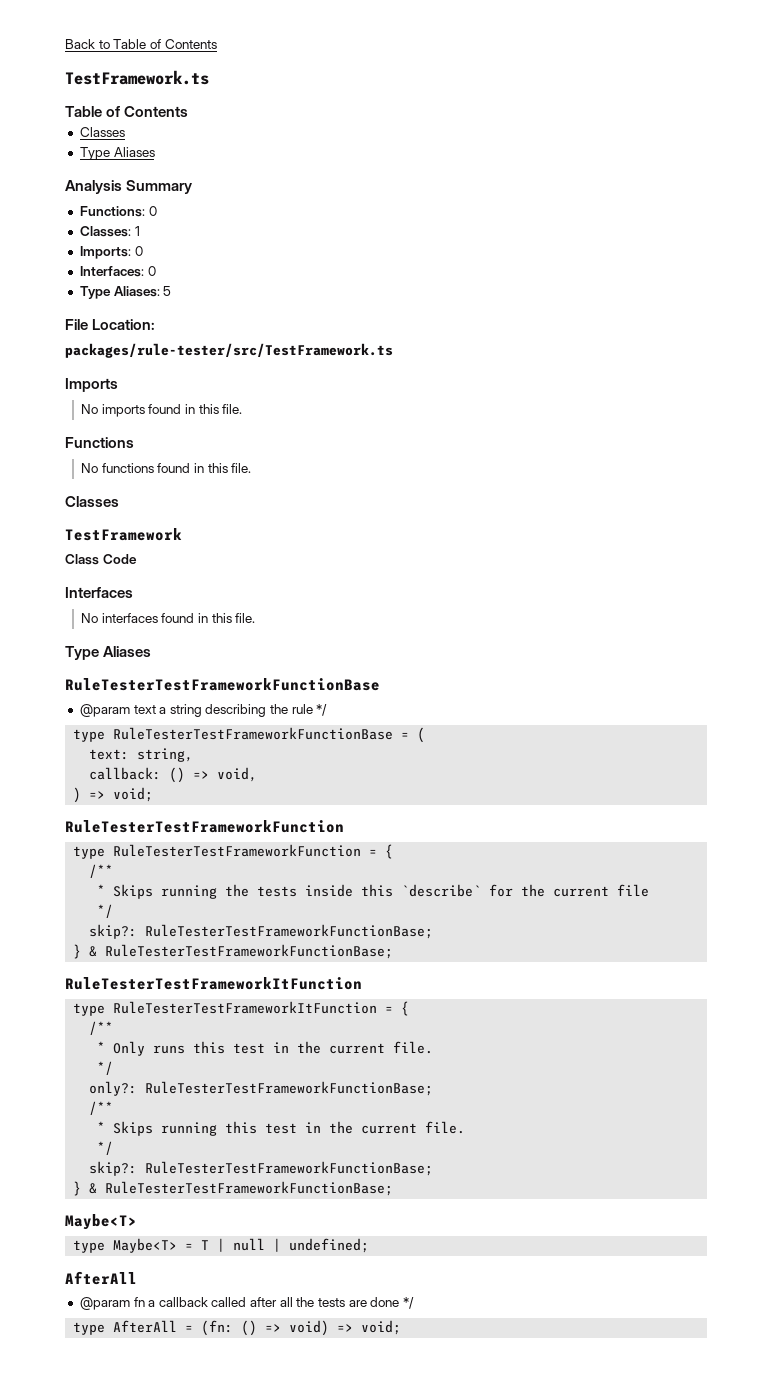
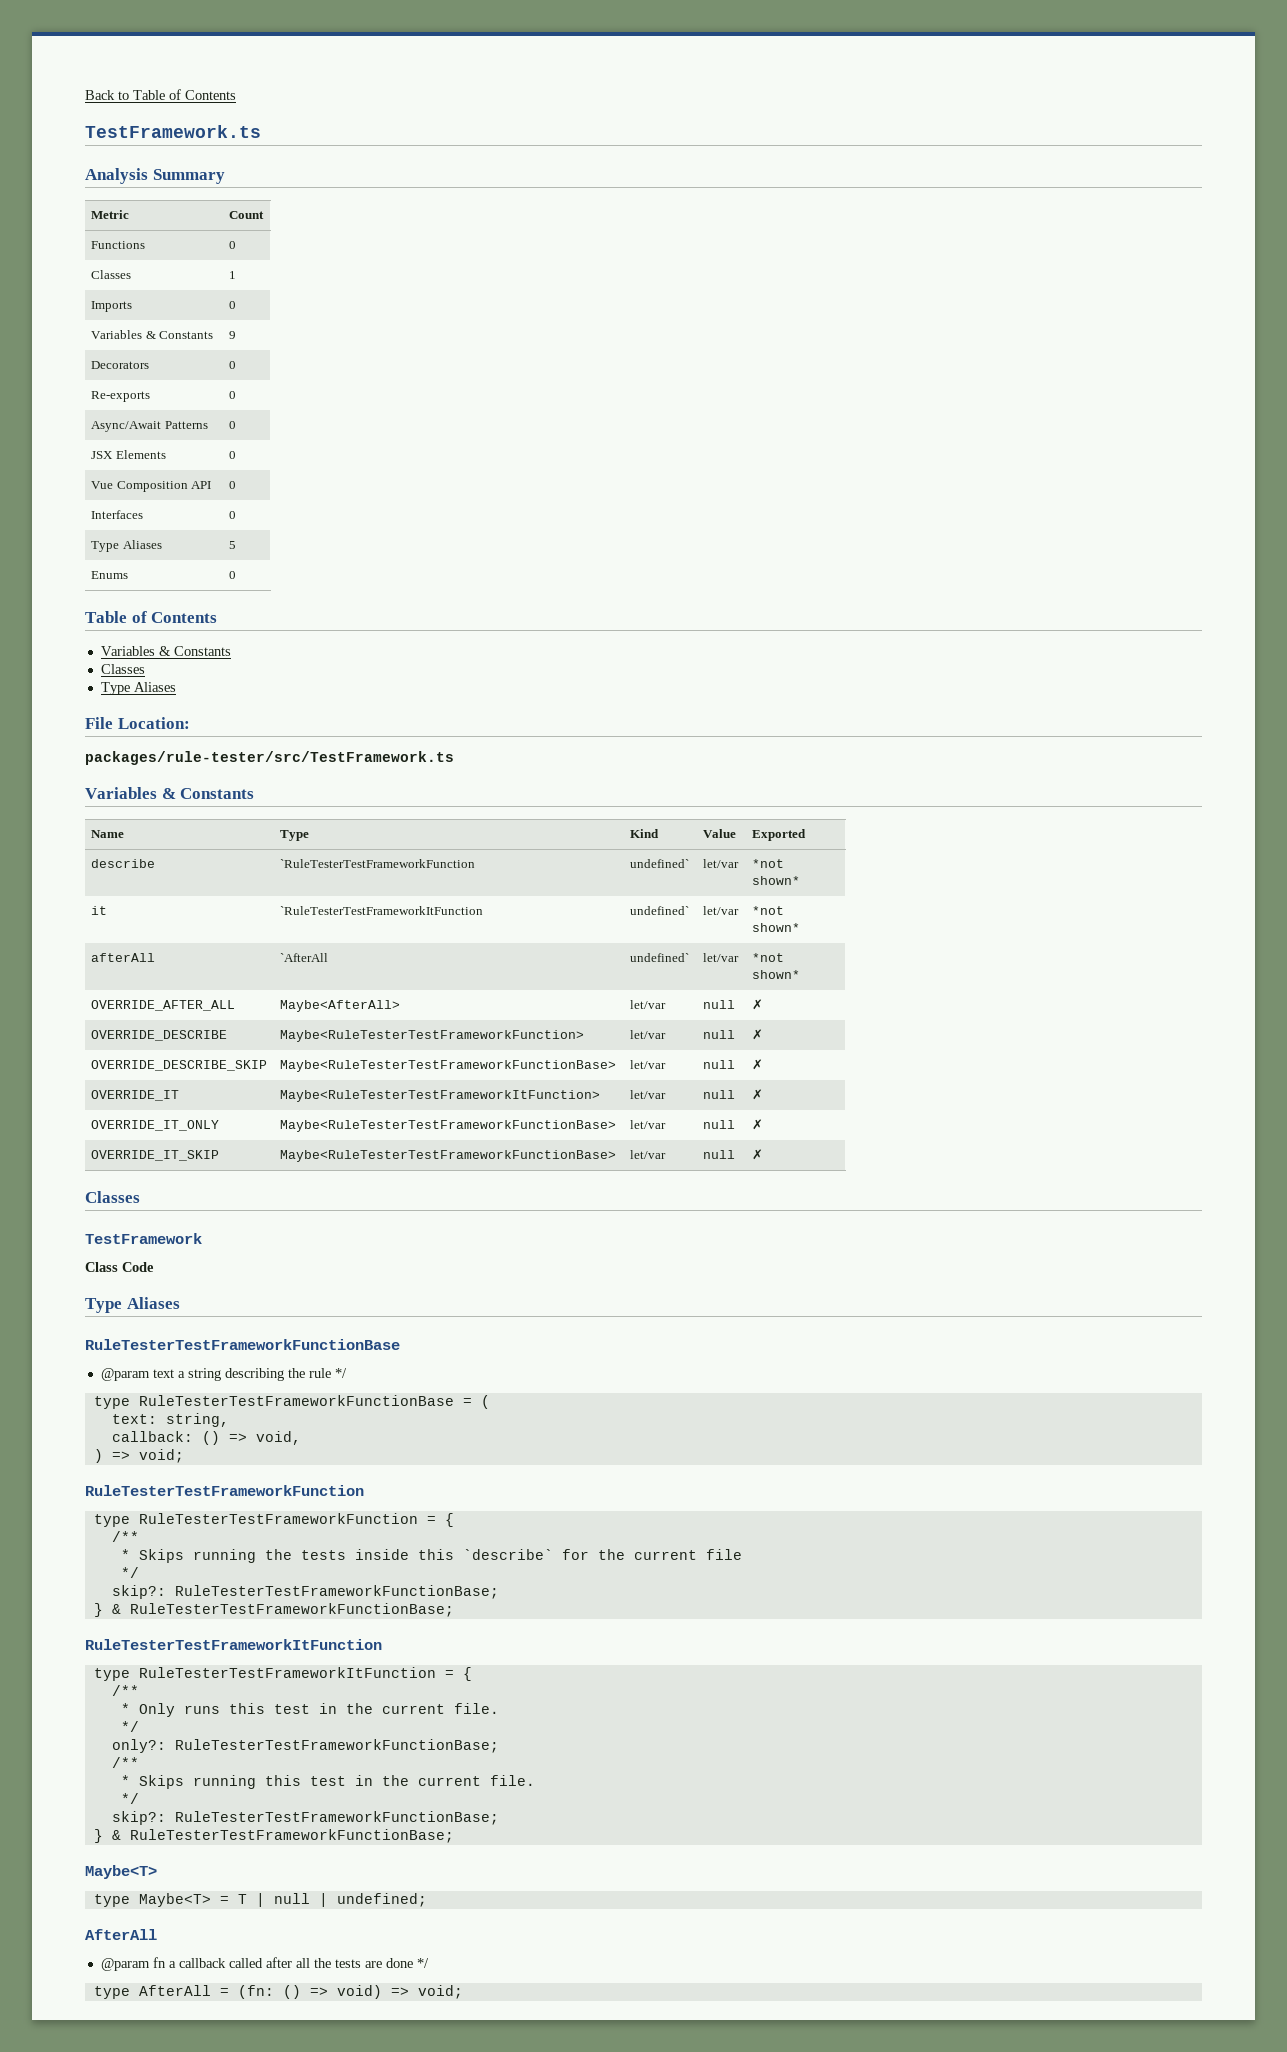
  TestFramework.ts
+ Analysis Summary
+ Metric | Count
+ Functions | 0
+ Classes | 1
+ Imports | 0
+ Variables & Constants | 9
+ Decorators | 0
+ Re-exports | 0
+ Async/Await Patterns | 0
+ JSX Elements | 0
+ Vue Composition API | 0
+ Interfaces | 0
+ Type Aliases | 5
+ Enums | 0
  Table of Contents
+ Variables & Constants
- Analysis Summary
- Functions: 0
- Classes: 1
- Imports: 0
- Interfaces: 0
- Type Aliases: 5
  File Location:
  packages/rule-tester/src/TestFramework.ts
- Imports
- No imports found in this file.
- Functions
- No functions found in this file.
+ Variables & Constants
+ Name | Type | Kind | Value | Exported
+ describe | `RuleTesterTestFrameworkFunction | undefined` | let/var | *not shown*
+ it | `RuleTesterTestFrameworkItFunction | undefined` | let/var | *not shown*
+ afterAll | `AfterAll | undefined` | let/var | *not shown*
+ OVERRIDE_AFTER_ALL | Maybe<AfterAll> | let/var | null | ✗
+ OVERRIDE_DESCRIBE | Maybe<RuleTesterTestFrameworkFunction> | let/var | null | ✗
+ OVERRIDE_DESCRIBE_SKIP | Maybe<RuleTesterTestFrameworkFunctionBase> | let/var | null | ✗
+ OVERRIDE_IT | Maybe<RuleTesterTestFrameworkItFunction> | let/var | null | ✗
+ OVERRIDE_IT_ONLY | Maybe<RuleTesterTestFrameworkFunctionBase> | let/var | null | ✗
+ OVERRIDE_IT_SKIP | Maybe<RuleTesterTestFrameworkFunctionBase> | let/var | null | ✗
  Classes
  TestFramework
  Class Code
- Interfaces
- No interfaces found in this file.

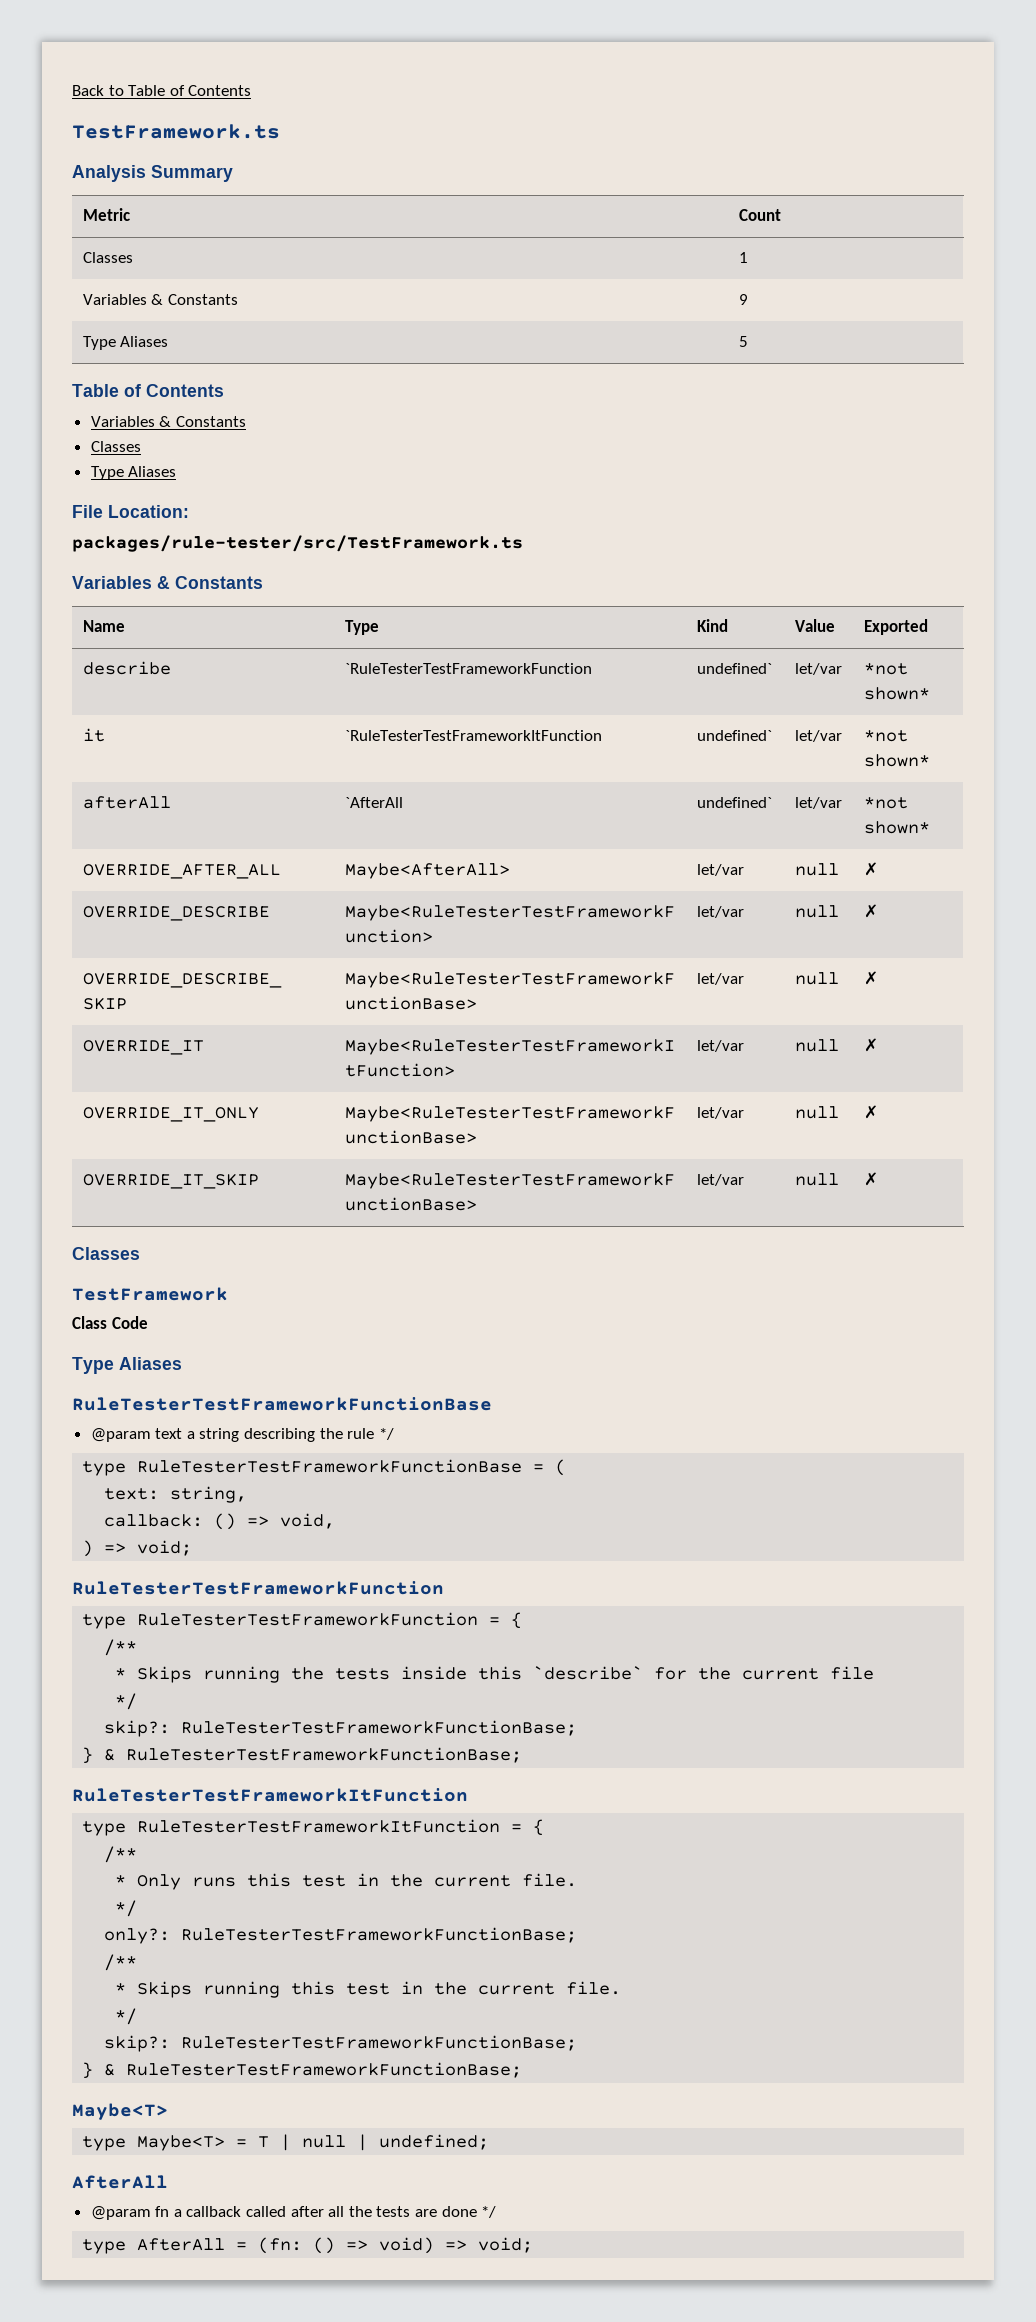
- Functions | 0
- Imports | 0
- Decorators | 0
- Re-exports | 0
- Async/Await Patterns | 0
- JSX Elements | 0
- Vue Composition API | 0
- Interfaces | 0
- Enums | 0

